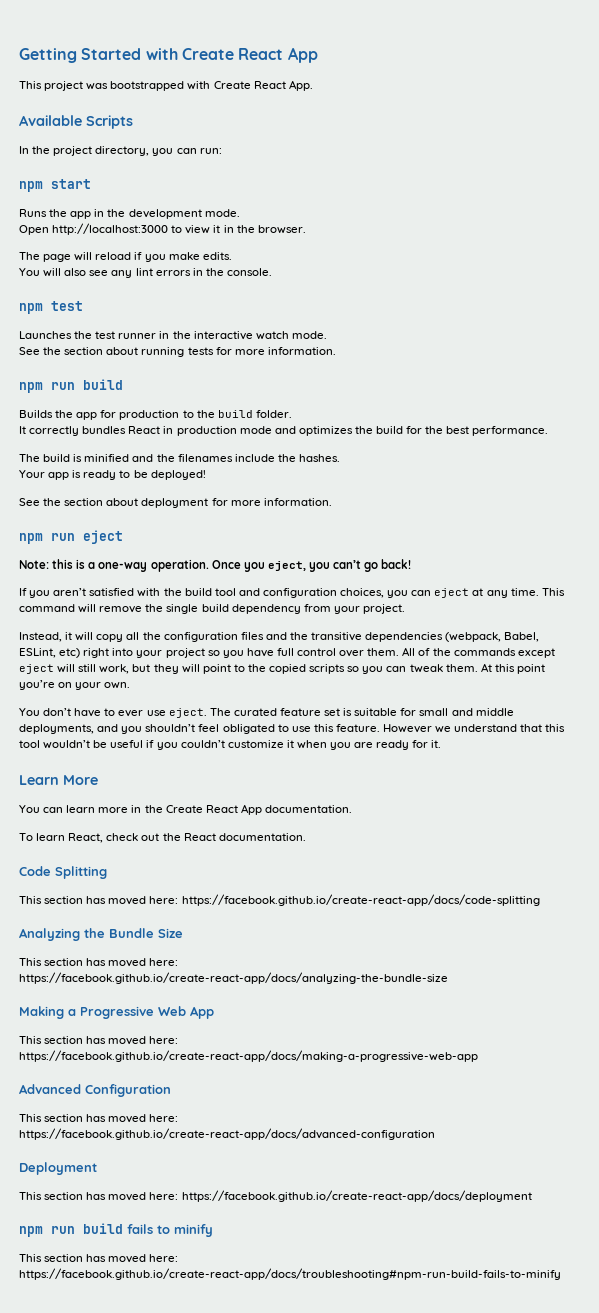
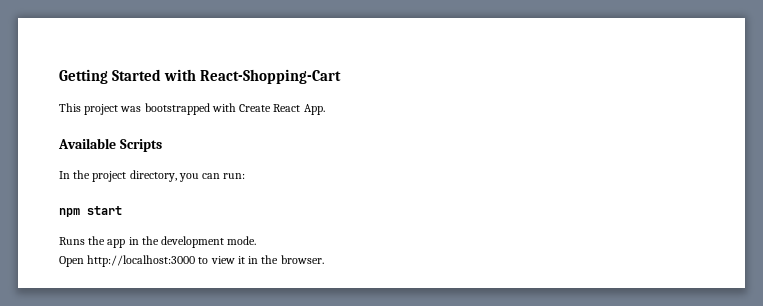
- Getting Started with Create React App
+ Getting Started with React-Shopping-Cart
- The page will reload if you make edits.
- You will also see any lint errors in the console.
- npm test
- Launches the test runner in the interactive watch mode.
- See the section about running tests for more information.
- npm run build
- Builds the app for production to the build folder.
- It correctly bundles React in production mode and optimizes the build for the best performance.
- The build is minified and the filenames include the hashes.
- Your app is ready to be deployed!
- See the section about deployment for more information.
- npm run eject
- Note: this is a one-way operation. Once you eject, you can’t go back!
- If you aren’t satisfied with the build tool and configuration choices, you can eject at any time. This command will remove the single build dependency from your project.
- Instead, it will copy all the configuration files and the transitive dependencies (webpack, Babel, ESLint, etc) right into your project so you have full control over them. All of the commands except eject will still work, but they will point to the copied scripts so you can tweak them. At this point you’re on your own.
- You don’t have to ever use eject. The curated feature set is suitable for small and middle deployments, and you shouldn’t feel obligated to use this feature. However we understand that this tool wouldn’t be useful if you couldn’t customize it when you are ready for it.
- Learn More
- You can learn more in the Create React App documentation.
- To learn React, check out the React documentation.
- Code Splitting
- This section has moved here: https://facebook.github.io/create-react-app/docs/code-splitting
- Analyzing the Bundle Size
- This section has moved here: https://facebook.github.io/create-react-app/docs/analyzing-the-bundle-size
- Making a Progressive Web App
- This section has moved here: https://facebook.github.io/create-react-app/docs/making-a-progressive-web-app
- Advanced Configuration
- This section has moved here: https://facebook.github.io/create-react-app/docs/advanced-configuration
- Deployment
- This section has moved here: https://facebook.github.io/create-react-app/docs/deployment
- npm run build fails to minify
- This section has moved here: https://facebook.github.io/create-react-app/docs/troubleshooting#npm-run-build-fails-to-minify

